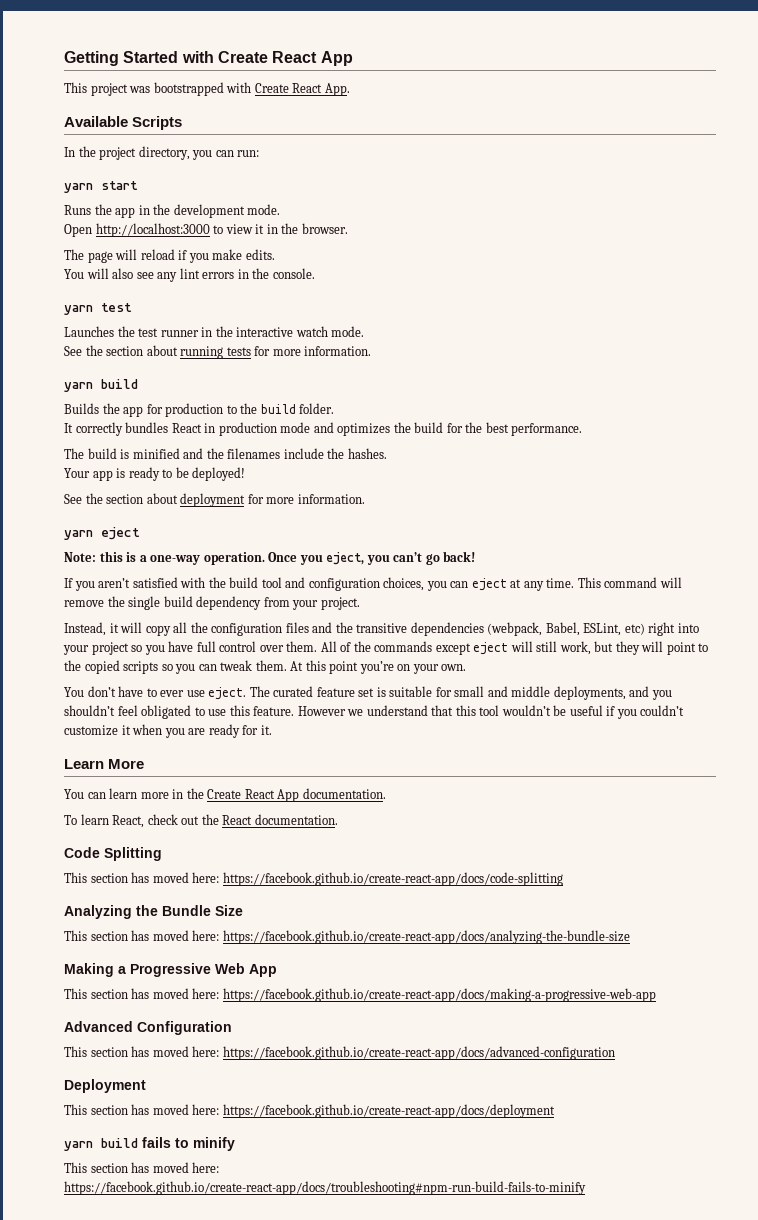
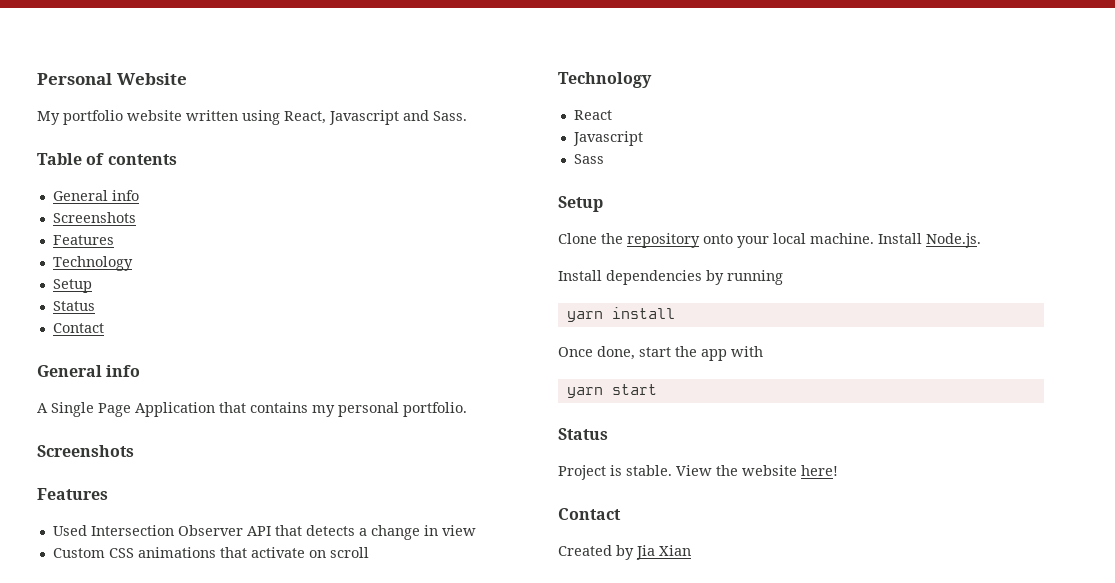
- Getting Started with Create React App
- This project was bootstrapped with Create React App.
- Available Scripts
- In the project directory, you can run:
+ Personal Website
+ My portfolio website written using React, Javascript and Sass.
+ Table of contents
+ General info
+ Screenshots
+ Features
+ Technology
+ Setup
+ Status
+ Contact
+ General info
+ A Single Page Application that contains my personal portfolio.
+ Screenshots
+ Features
+ Used Intersection Observer API that detects a change in view
+ Custom CSS animations that activate on scroll
+ Technology
+ React
+ Javascript
+ Sass
+ Setup
+ Clone the repository onto your local machine. Install Node.js.
+ Install dependencies by running
+ yarn install
+ Once done, start the app with
  yarn start
- Runs the app in the development mode.
- Open http://localhost:3000 to view it in the browser.
- The page will reload if you make edits.
- You will also see any lint errors in the console.
- yarn test
- Launches the test runner in the interactive watch mode.
- See the section about running tests for more information.
- yarn build
- Builds the app for production to the build folder.
- It correctly bundles React in production mode and optimizes the build for the best performance.
- The build is minified and the filenames include the hashes.
- Your app is ready to be deployed!
- See the section about deployment for more information.
- yarn eject
- Note: this is a one-way operation. Once you eject, you can’t go back!
- If you aren’t satisfied with the build tool and configuration choices, you can eject at any time. This command will remove the single build dependency from your project.
- Instead, it will copy all the configuration files and the transitive dependencies (webpack, Babel, ESLint, etc) right into your project so you have full control over them. All of the commands except eject will still work, but they will point to the copied scripts so you can tweak them. At this point you’re on your own.
- You don’t have to ever use eject. The curated feature set is suitable for small and middle deployments, and you shouldn’t feel obligated to use this feature. However we understand that this tool wouldn’t be useful if you couldn’t customize it when you are ready for it.
- Learn More
- You can learn more in the Create React App documentation.
- To learn React, check out the React documentation.
- Code Splitting
- This section has moved here: https://facebook.github.io/create-react-app/docs/code-splitting
- Analyzing the Bundle Size
- This section has moved here: https://facebook.github.io/create-react-app/docs/analyzing-the-bundle-size
- Making a Progressive Web App
- This section has moved here: https://facebook.github.io/create-react-app/docs/making-a-progressive-web-app
- Advanced Configuration
- This section has moved here: https://facebook.github.io/create-react-app/docs/advanced-configuration
- Deployment
- This section has moved here: https://facebook.github.io/create-react-app/docs/deployment
- yarn build fails to minify
- This section has moved here: https://facebook.github.io/create-react-app/docs/troubleshooting#npm-run-build-fails-to-minify
+ Status
+ Project is stable. View the website here!
+ Contact
+ Created by Jia Xian

